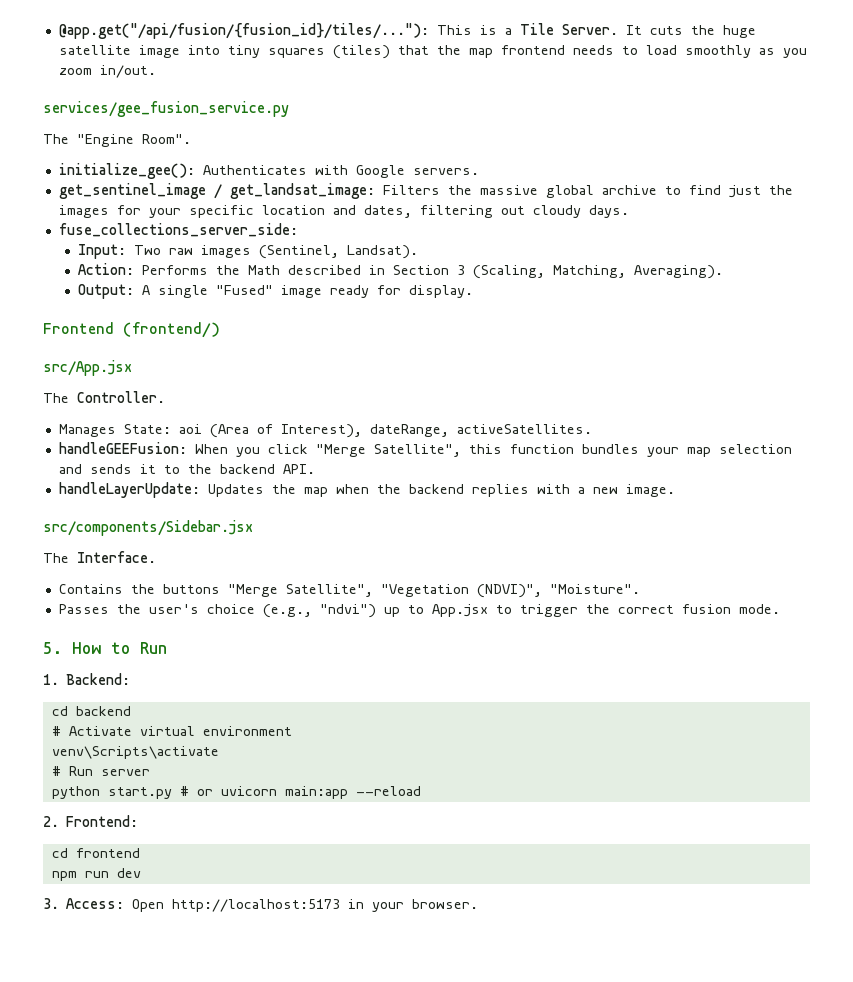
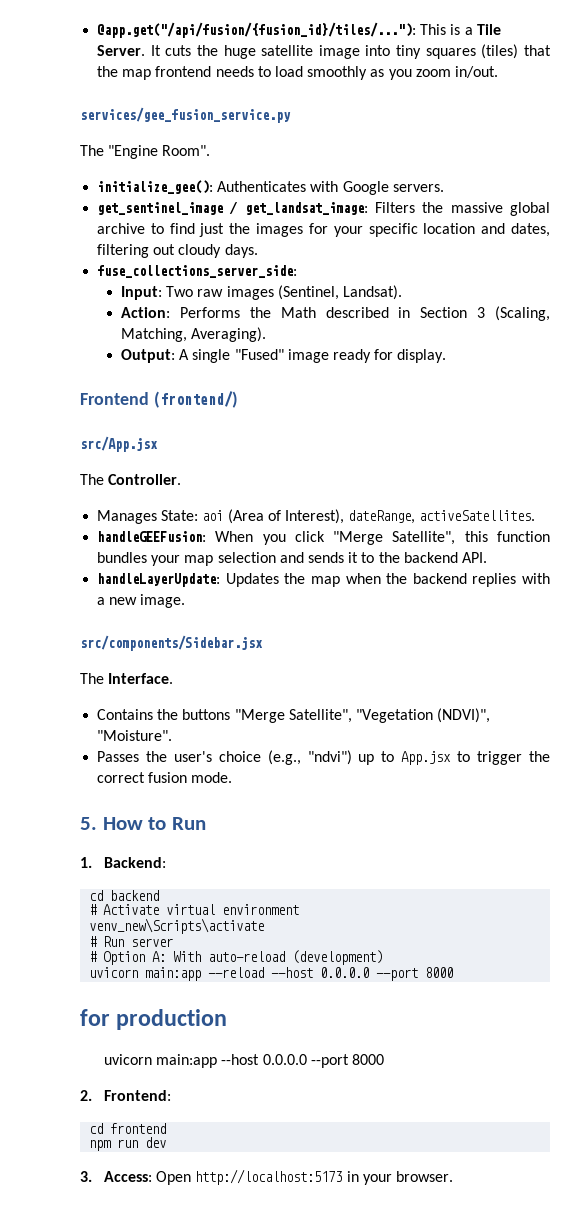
- venv\Scripts\activate
+ venv_new\Scripts\activate
- python start.py # or uvicorn main:app --reload
+ # Option A: With auto-reload (development)
+ uvicorn main:app --reload --host 0.0.0.0 --port 8000
+ for production
+ uvicorn main:app --host 0.0.0.0 --port 8000

